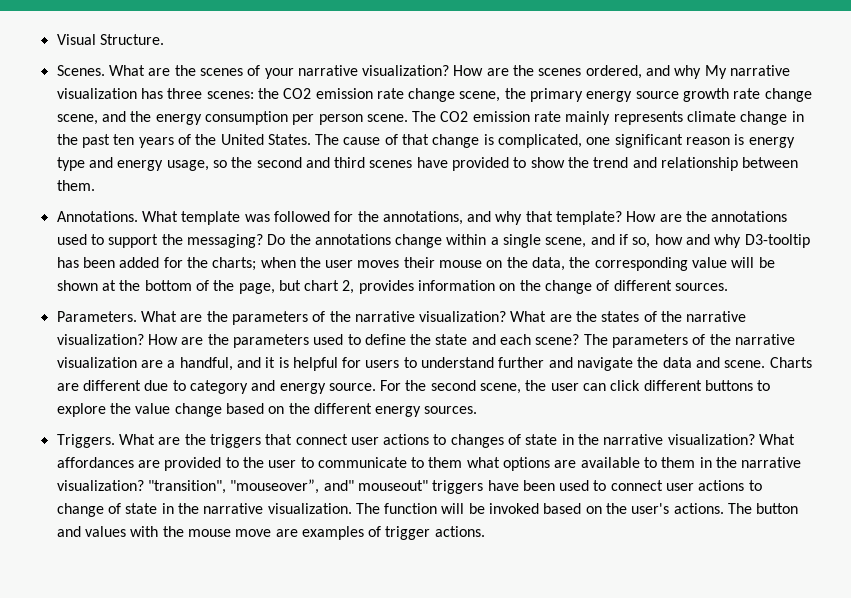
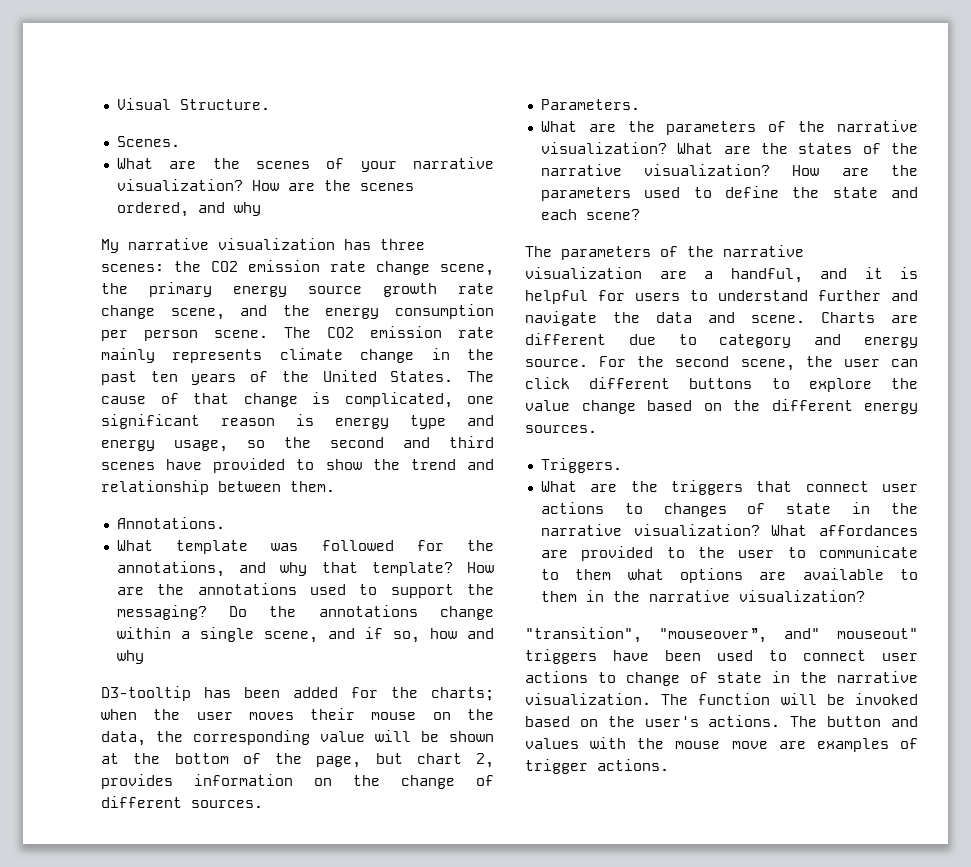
- Scenes. What are the scenes of your narrative visualization?
+ Scenes.
+ What are the scenes of your narrative visualization?
- How are the scenes ordered, and why My narrative visualization has three scenes: the CO2 emission rate change scene, the primary energy source growth rate change scene, and the energy consumption per person scene.
+ How are the scenes ordered, and why
+ My narrative visualization has three scenes: the CO2 emission rate change scene, the primary energy source growth rate change scene, and the energy consumption per person scene.
- Annotations. What template was followed for the annotations, and why that template?
+ Annotations.
+ What template was followed for the annotations, and why that template?
- Do the annotations change within a single scene, and if so, how and why D3-tooltip has been added for the charts; when the user moves their mouse on the data, the corresponding value will be shown at the bottom of the page, but chart 2, provides information on the change of different sources.
+ Do the annotations change within a single scene, and if so, how and why
+ D3-tooltip has been added for the charts; when the user moves their mouse on the data, the corresponding value will be shown at the bottom of the page, but chart 2, provides information on the change of different sources.
- Parameters. What are the parameters of the narrative visualization?
+ Parameters.
+ What are the parameters of the narrative visualization?
- How are the parameters used to define the state and each scene? The parameters of the narrative visualization are a handful, and it is helpful for users to understand further and navigate the data and scene.
+ How are the parameters used to define the state and each scene?
+ The parameters of the narrative visualization are a handful, and it is helpful for users to understand further and navigate the data and scene.
- Triggers. What are the triggers that connect user actions to changes of state in the narrative visualization?
+ Triggers.
+ What are the triggers that connect user actions to changes of state in the narrative visualization?
- What affordances are provided to the user to communicate to them what options are available to them in the narrative visualization? "transition", "mouseover”, and" mouseout" triggers have been used to connect user actions to change of state in the narrative visualization.
+ What affordances are provided to the user to communicate to them what options are available to them in the narrative visualization?
+ "transition", "mouseover”, and" mouseout" triggers have been used to connect user actions to change of state in the narrative visualization.

